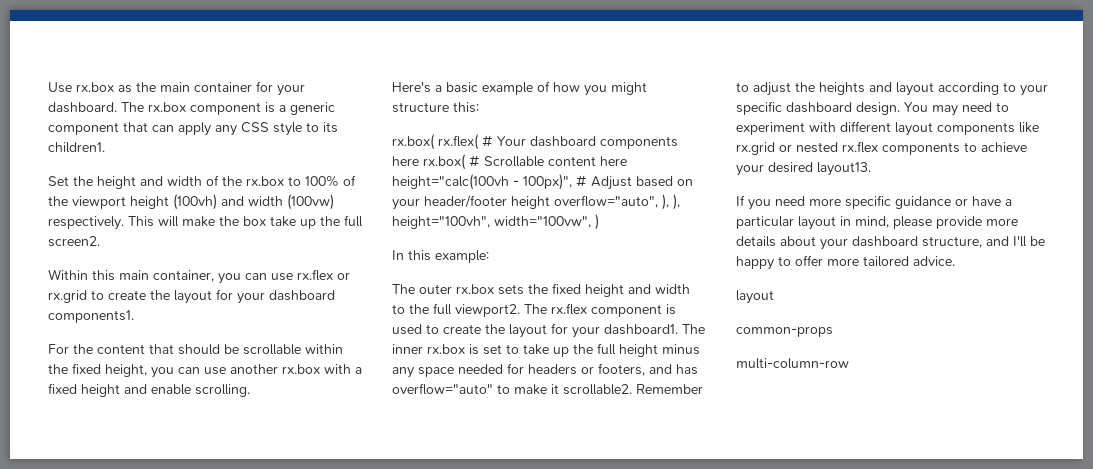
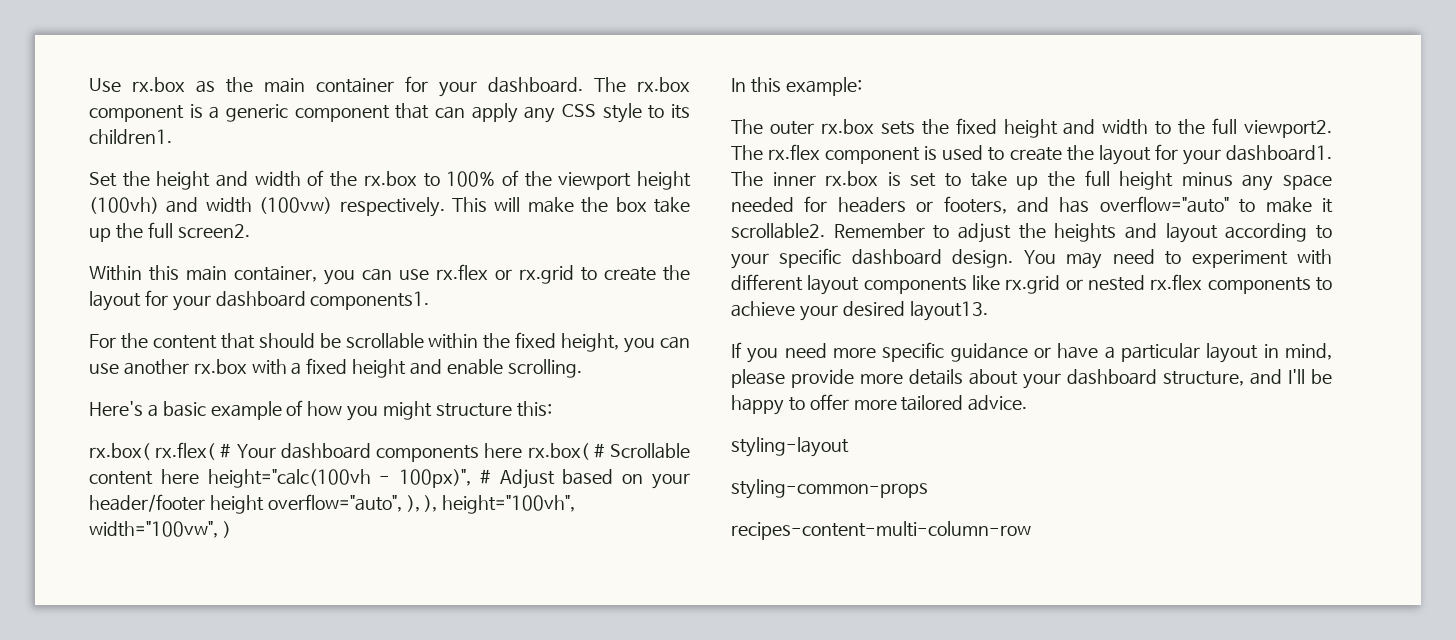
  If you need more specific guidance or have a particular layout in mind, please provide more details about your dashboard structure, and I'll be happy to offer more tailored advice.
- layout
- common-props
- multi-column-row
+ styling-layout
+ styling-common-props
+ recipes-content-multi-column-row

